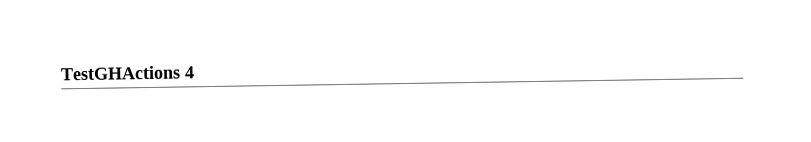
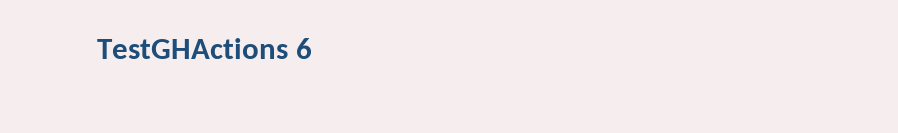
- TestGHActions 4
+ TestGHActions 6

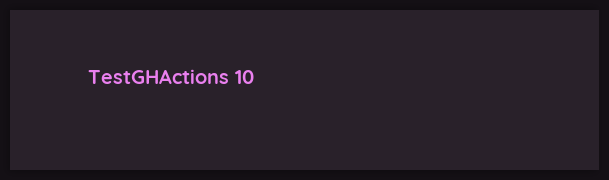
- TestGHActions 6
+ TestGHActions 10

